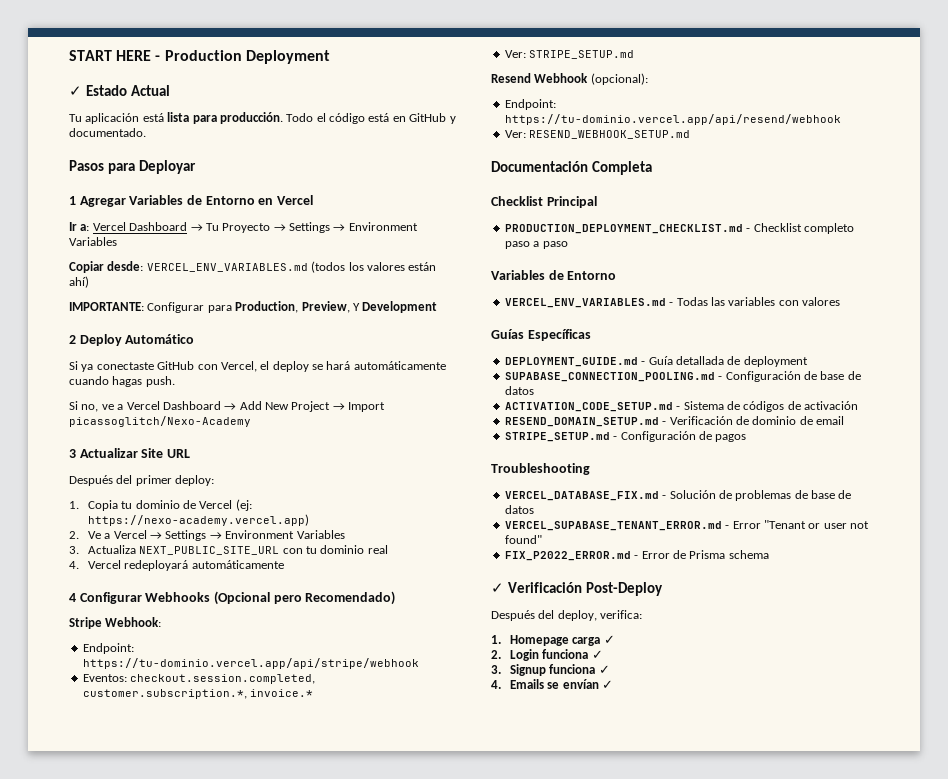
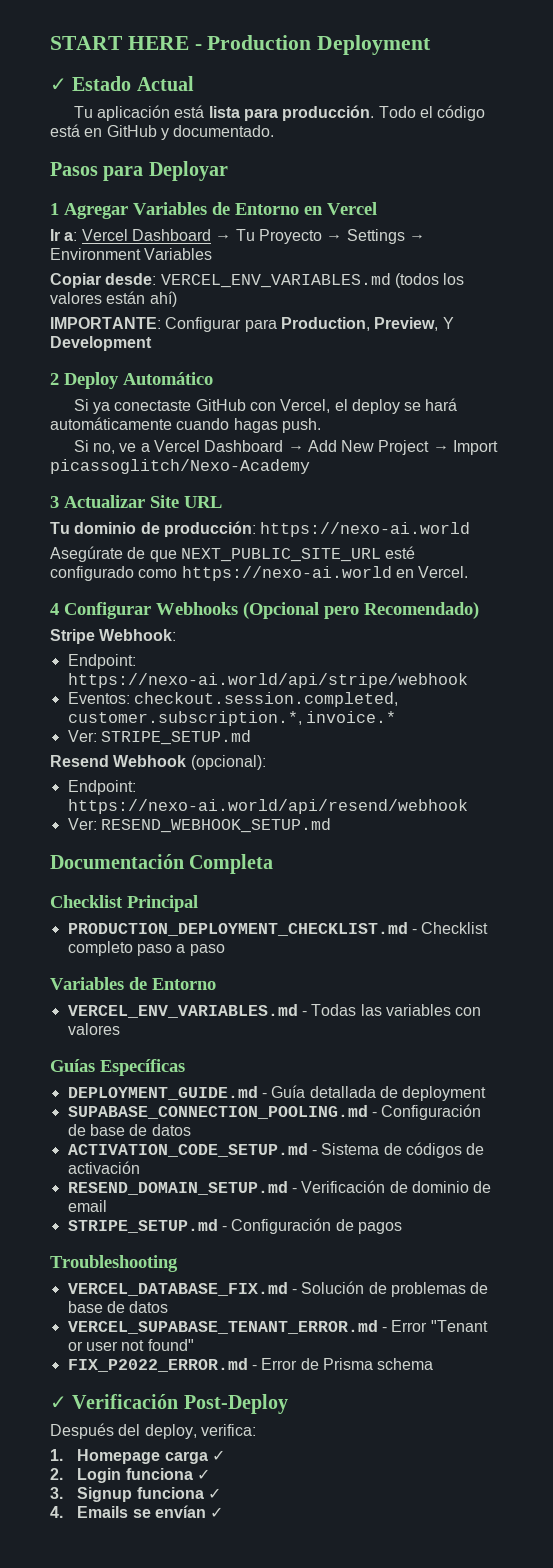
- Después del primer deploy:
- 1. Copia tu dominio de Vercel (ej: https://nexo-academy.vercel.app)
- 2. Ve a Vercel → Settings → Environment Variables
- 3. Actualiza NEXT_PUBLIC_SITE_URL con tu dominio real
- 4. Vercel redeployará automáticamente
+ Tu dominio de producción: https://nexo-ai.world
+ Asegúrate de que NEXT_PUBLIC_SITE_URL esté configurado como https://nexo-ai.world en Vercel.
- Endpoint: https://tu-dominio.vercel.app/api/stripe/webhook
+ Endpoint: https://nexo-ai.world/api/stripe/webhook
- Endpoint: https://tu-dominio.vercel.app/api/resend/webhook
+ Endpoint: https://nexo-ai.world/api/resend/webhook

